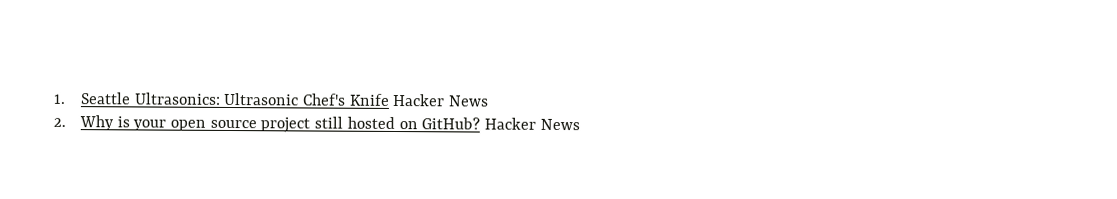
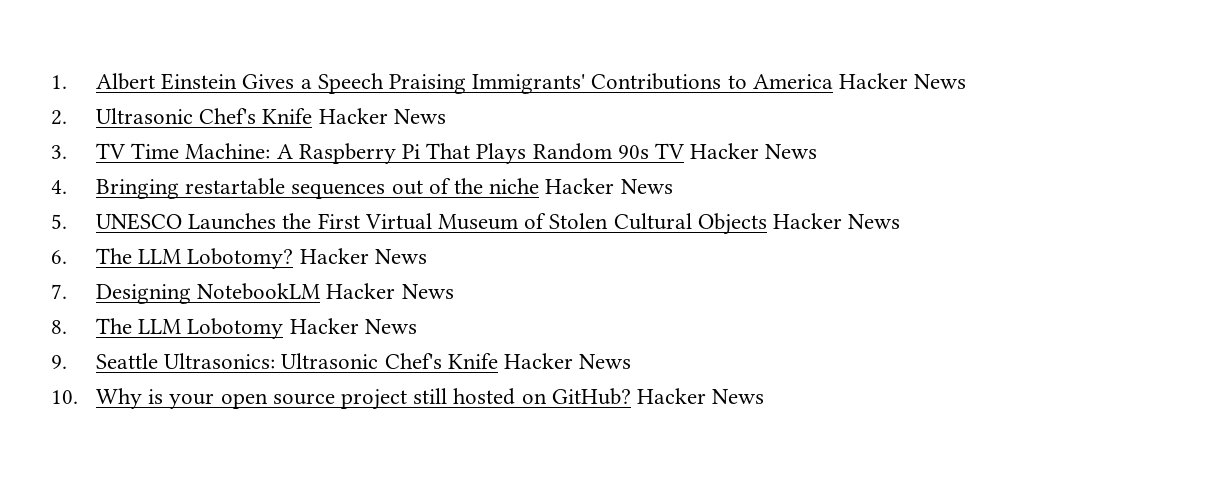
- 1. Seattle Ultrasonics: Ultrasonic Chef's Knife Hacker News
+ 1. Albert Einstein Gives a Speech Praising Immigrants' Contributions to America Hacker News
+ 2. Ultrasonic Chef's Knife Hacker News
+ 3. TV Time Machine: A Raspberry Pi That Plays Random 90s TV Hacker News
+ 4. Bringing restartable sequences out of the niche Hacker News
+ 5. UNESCO Launches the First Virtual Museum of Stolen Cultural Objects Hacker News
+ 6. The LLM Lobotomy? Hacker News
+ 7. Designing NotebookLM Hacker News
+ 8. The LLM Lobotomy Hacker News
+ 9. Seattle Ultrasonics: Ultrasonic Chef's Knife Hacker News
- 2. Why is your open source project still hosted on GitHub?
+ 10. Why is your open source project still hosted on GitHub?

